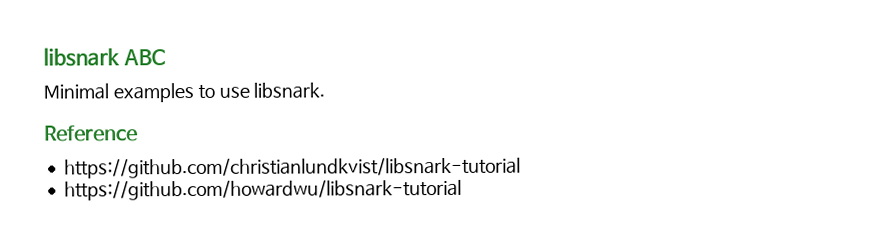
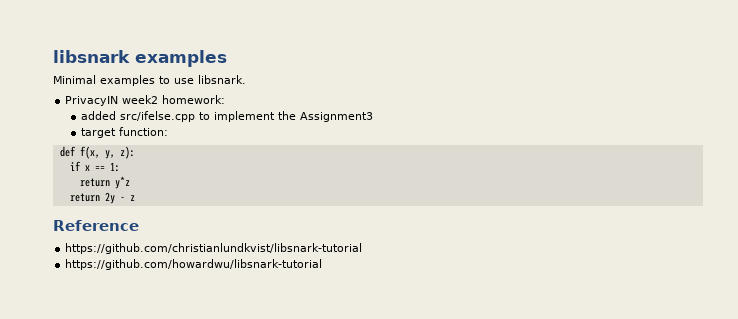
- libsnark ABC
+ libsnark examples
+ PrivacyIN week2 homework:
+ added src/ifelse.cpp to implement the Assignment3
+ target function:
+ def f(x, y, z):
+ if x == 1:
+ return y*z
+ return 2y - z

